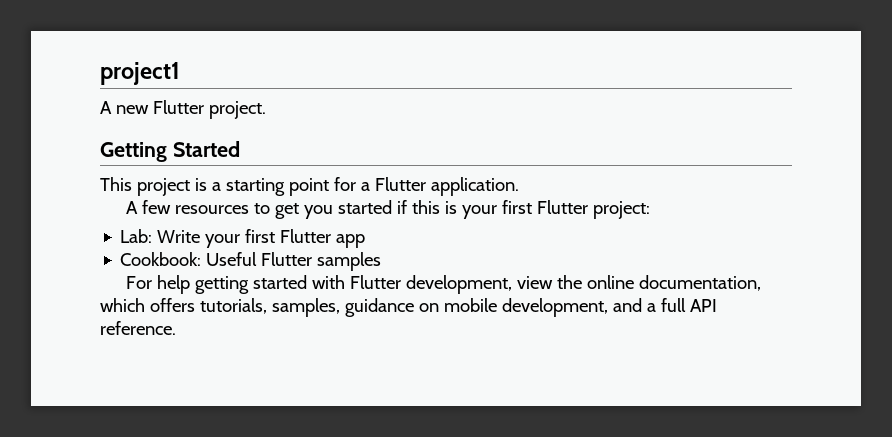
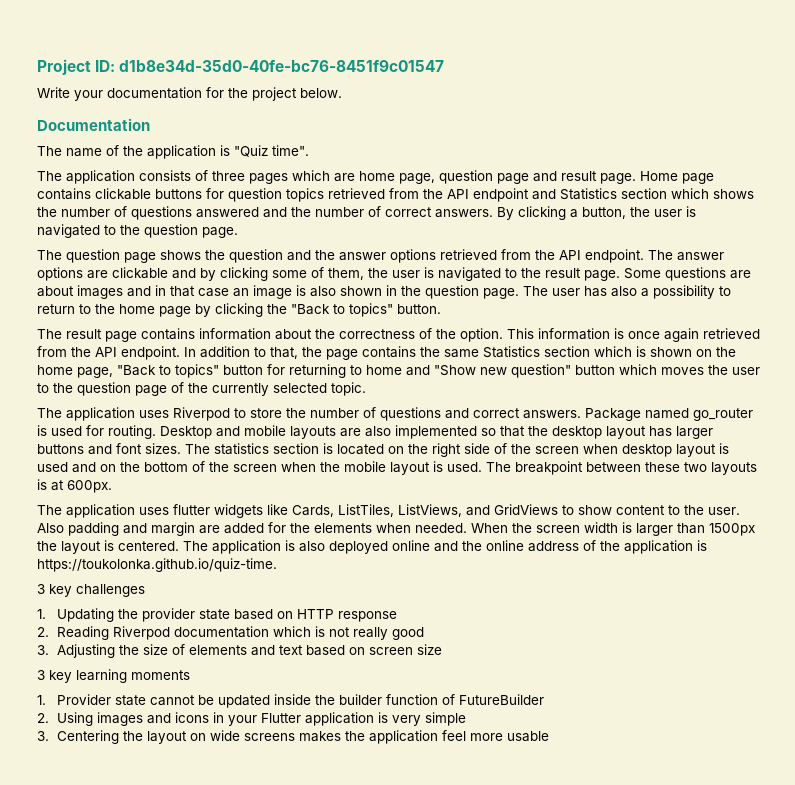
- project1
- A new Flutter project.
- Getting Started
- This project is a starting point for a Flutter application.
- A few resources to get you started if this is your first Flutter project:
- Lab: Write your first Flutter app
- Cookbook: Useful Flutter samples
- For help getting started with Flutter development, view the online documentation, which offers tutorials, samples, guidance on mobile development, and a full API reference.
+ Project ID: d1b8e34d-35d0-40fe-bc76-8451f9c01547
+ Write your documentation for the project below.
+ Documentation
+ The name of the application is "Quiz time".
+ The application consists of three pages which are home page, question page and result page. Home page contains clickable buttons for question topics retrieved from the API endpoint and Statistics section which shows the number of questions answered and the number of correct answers. By clicking a button, the user is navigated to the question page.
+ The question page shows the question and the answer options retrieved from the API endpoint. The answer options are clickable and by clicking some of them, the user is navigated to the result page. Some questions are about images and in that case an image is also shown in the question page. The user has also a possibility to return to the home page by clicking the "Back to topics" button.
+ The result page contains information about the correctness of the option. This information is once again retrieved from the API endpoint. In addition to that, the page contains the same Statistics section which is shown on the home page, "Back to topics" button for returning to home and "Show new question" button which moves the user to the question page of the currently selected topic.
+ The application uses Riverpod to store the number of questions and correct answers. Package named go_router is used for routing. Desktop and mobile layouts are also implemented so that the desktop layout has larger buttons and font sizes. The statistics section is located on the right side of the screen when desktop layout is used and on the bottom of the screen when the mobile layout is used. The breakpoint between these two layouts is at 600px.
+ The application uses flutter widgets like Cards, ListTiles, ListViews, and GridViews to show content to the user. Also padding and margin are added for the elements when needed. When the screen width is larger than 1500px the layout is centered. The application is also deployed online and the online address of the application is https://toukolonka.github.io/quiz-time.
+ 3 key challenges
+ 1. Updating the provider state based on HTTP response
+ 2. Reading Riverpod documentation which is not really good
+ 3. Adjusting the size of elements and text based on screen size
+ 3 key learning moments
+ 1. Provider state cannot be updated inside the builder function of FutureBuilder
+ 2. Using images and icons in your Flutter application is very simple
+ 3. Centering the layout on wide screens makes the application feel more usable

